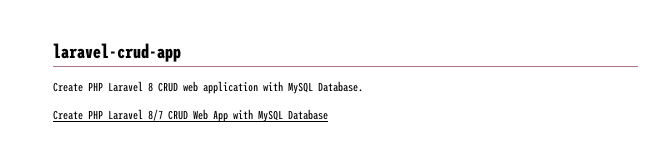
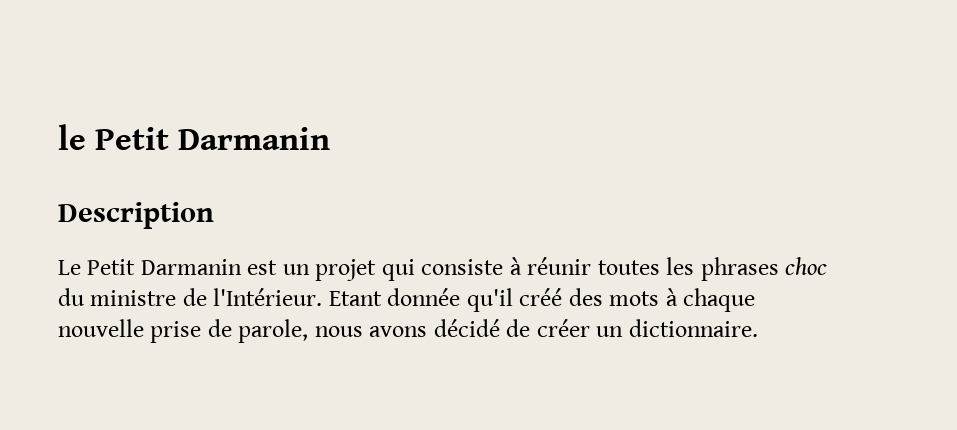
- laravel-crud-app
- Create PHP Laravel 8 CRUD web application with MySQL Database.
- Create PHP Laravel 8/7 CRUD Web App with MySQL Database
+ le Petit Darmanin
+ Description
+ Le Petit Darmanin est un projet qui consiste à réunir toutes les phrases choc du ministre de l'Intérieur. Etant donnée qu'il créé des mots à chaque nouvelle prise de parole, nous avons décidé de créer un dictionnaire.

